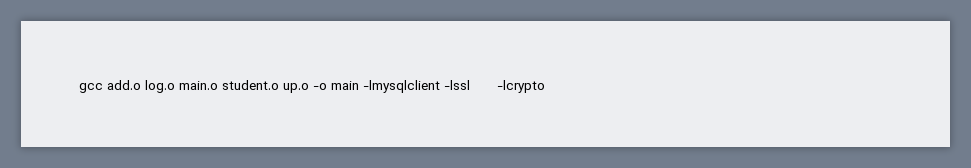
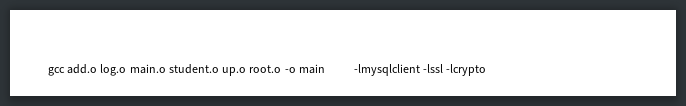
- gcc add.o log.o main.o student.o up.o -o main -lmysqlclient -lssl -lcrypto
+ gcc add.o log.o main.o student.o up.o root.o -o main -lmysqlclient -lssl -lcrypto

